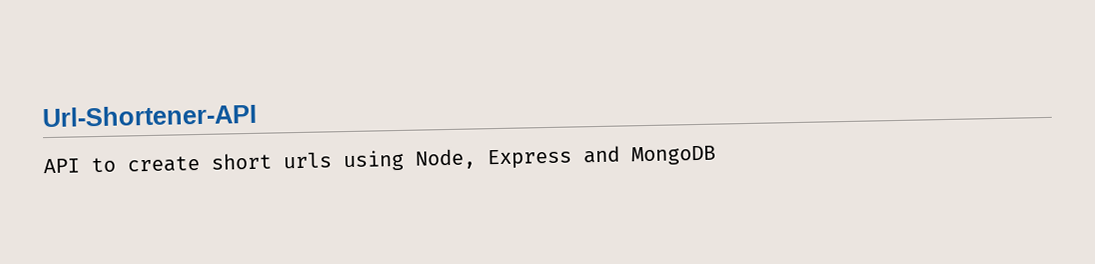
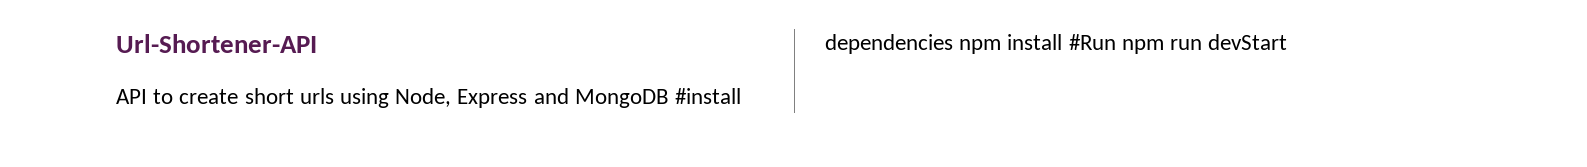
- API to create short urls using Node, Express and MongoDB
+ API to create short urls using Node, Express and MongoDB #install dependencies npm install #Run npm run devStart

